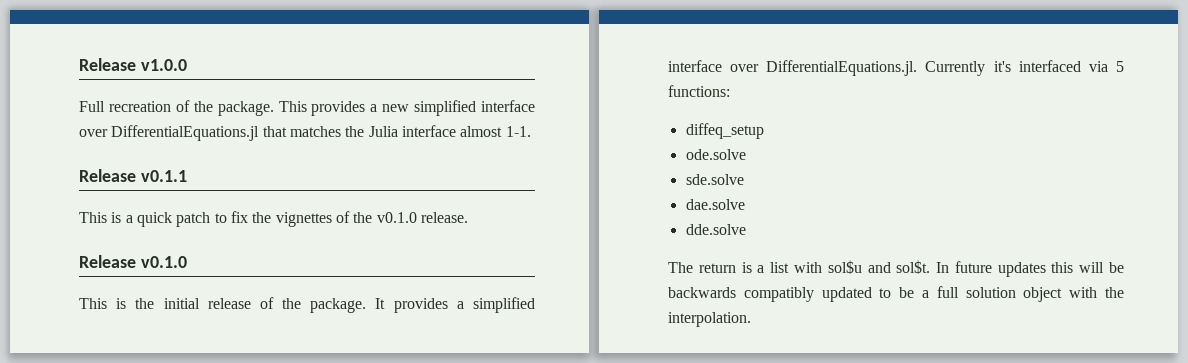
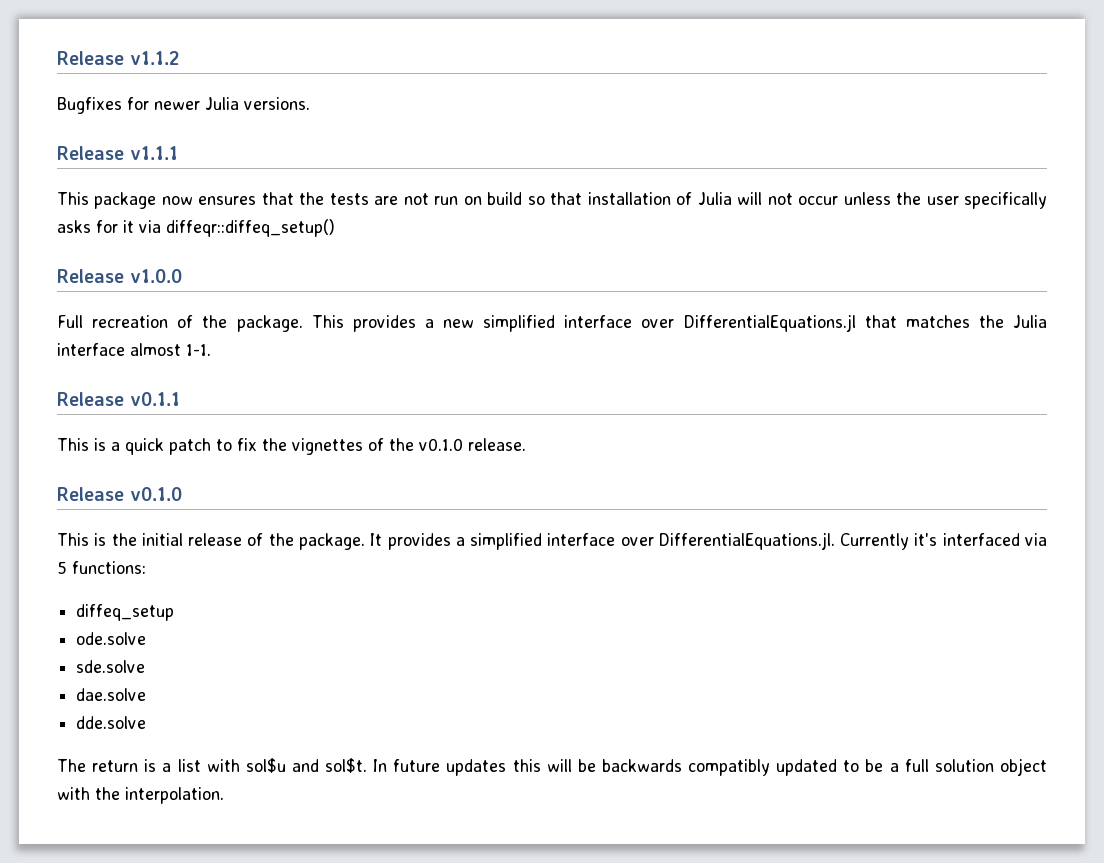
+ Release v1.1.2
+ Bugfixes for newer Julia versions.
+ Release v1.1.1
+ This package now ensures that the tests are not run on build so that installation of Julia will not occur unless the user specifically asks for it via diffeqr::diffeq_setup()

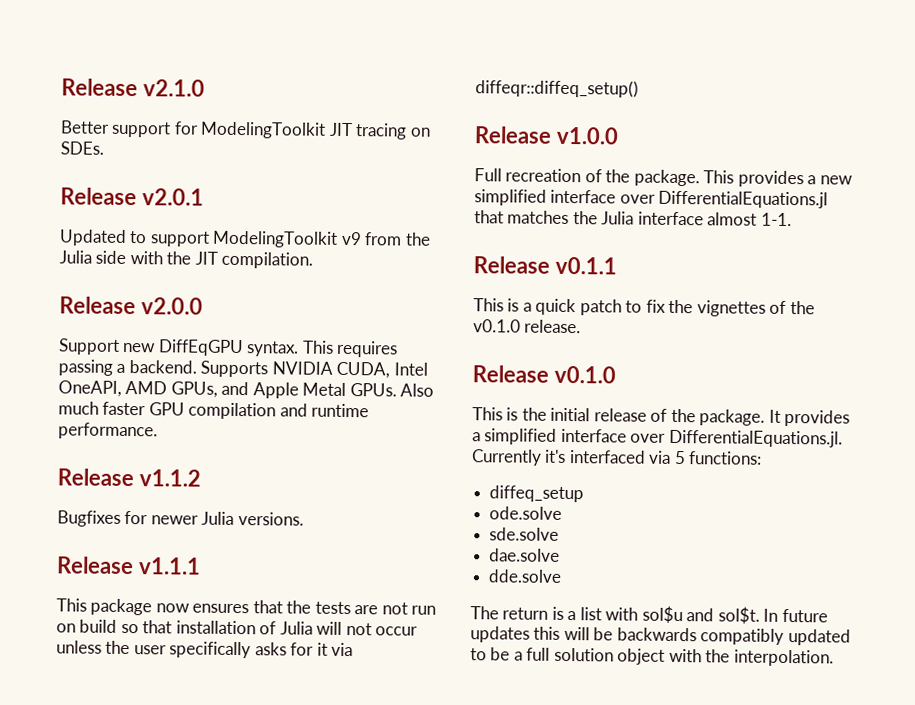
+ Release v2.1.0
+ Better support for ModelingToolkit JIT tracing on SDEs.
+ Release v2.0.1
+ Updated to support ModelingToolkit v9 from the Julia side with the JIT compilation.
+ Release v2.0.0
+ Support new DiffEqGPU syntax. This requires passing a backend. Supports NVIDIA CUDA, Intel OneAPI, AMD GPUs, and Apple Metal GPUs. Also much faster GPU compilation and runtime performance.

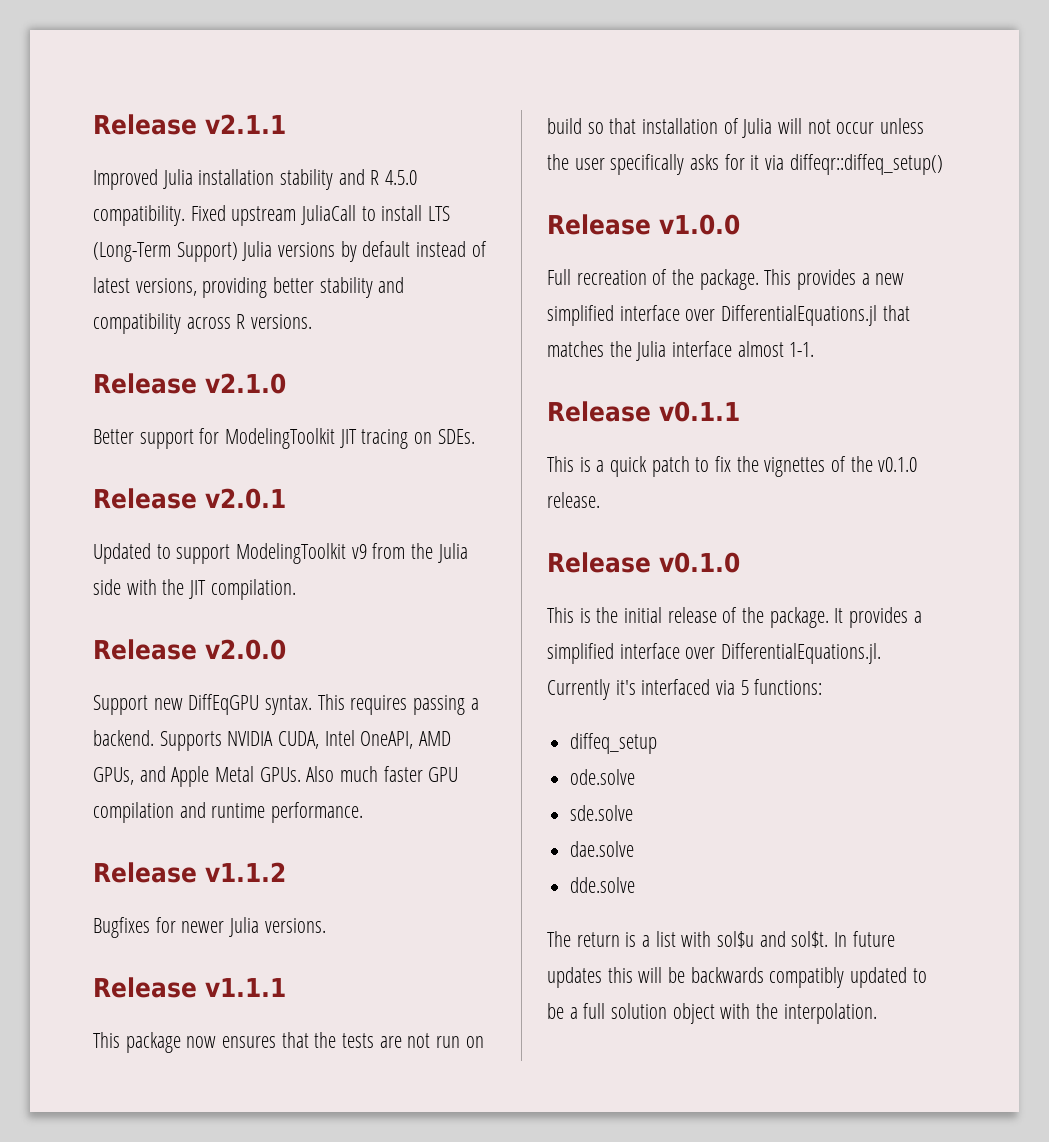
+ Release v2.1.1
+ Improved Julia installation stability and R 4.5.0 compatibility. Fixed upstream JuliaCall to install LTS (Long-Term Support) Julia versions by default instead of latest versions, providing better stability and compatibility across R versions.

